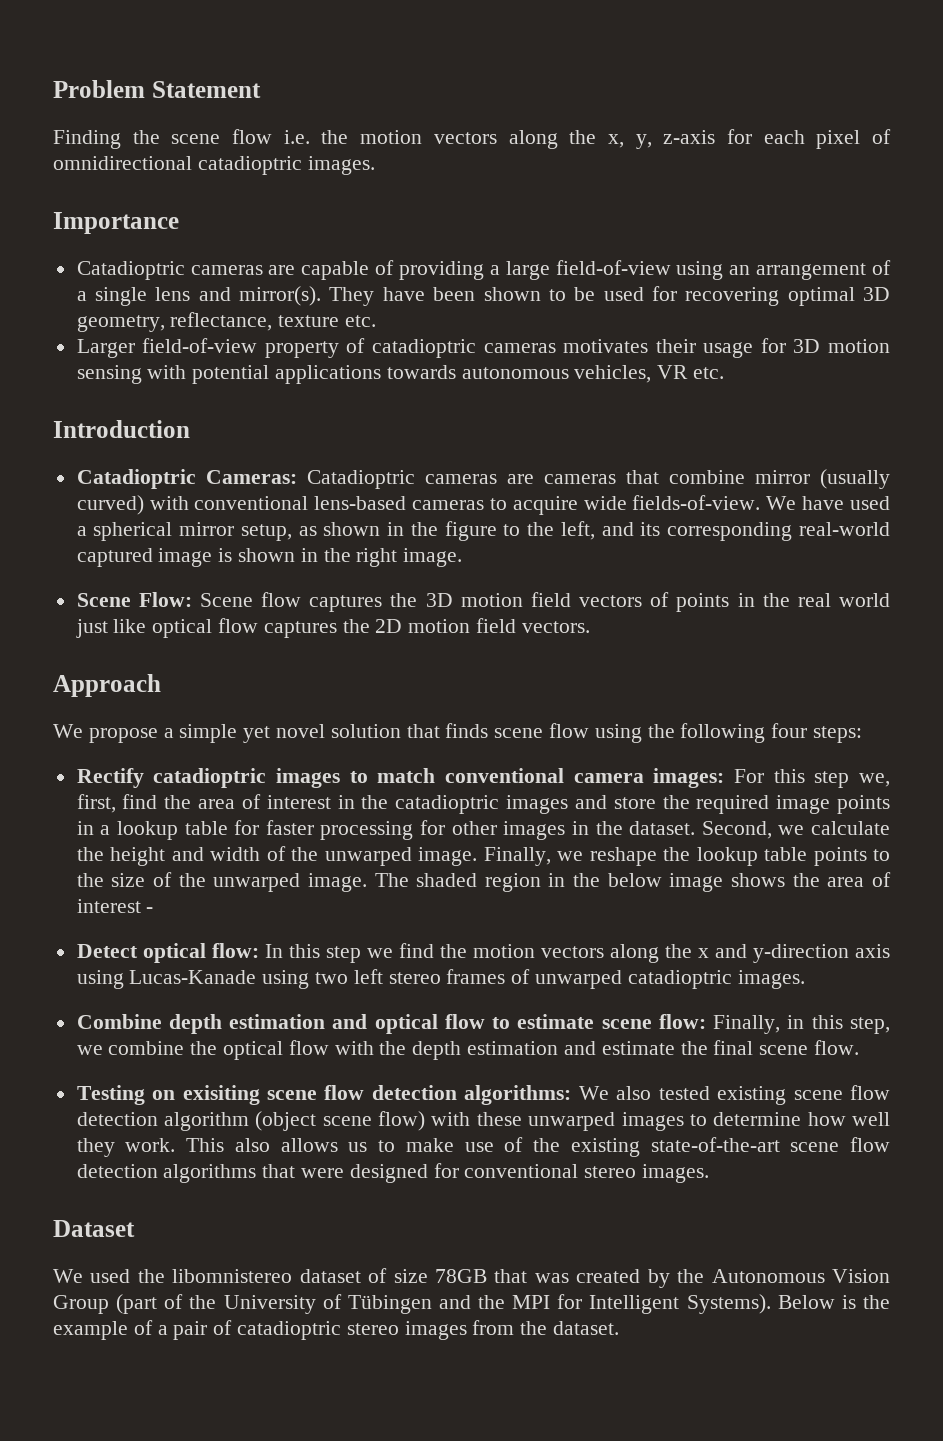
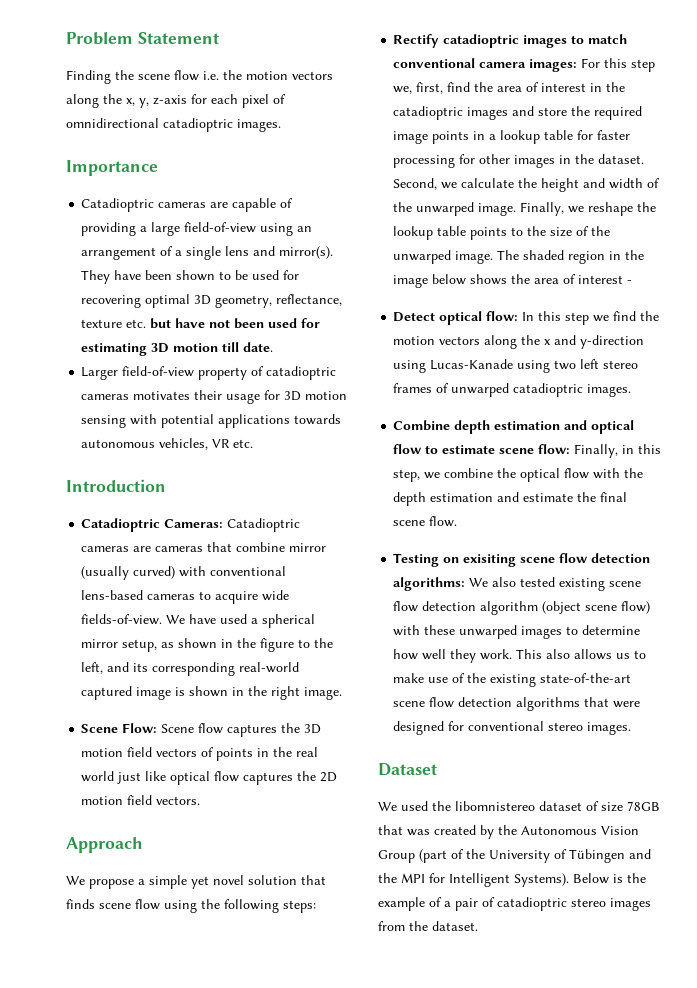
- They have been shown to be used for recovering optimal 3D geometry, reflectance, texture etc.
+ They have been shown to be used for recovering optimal 3D geometry, reflectance, texture etc. but have not been used for estimating 3D motion till date.
- We propose a simple yet novel solution that finds scene flow using the following four steps:
+ We propose a simple yet novel solution that finds scene flow using the following steps:
- The shaded region in the below image shows the area of interest -
+ The shaded region in the image below shows the area of interest -
- Detect optical flow: In this step we find the motion vectors along the x and y-direction axis using Lucas-Kanade using two left stereo frames of unwarped catadioptric images.
+ Detect optical flow: In this step we find the motion vectors along the x and y-direction using Lucas-Kanade using two left stereo frames of unwarped catadioptric images.

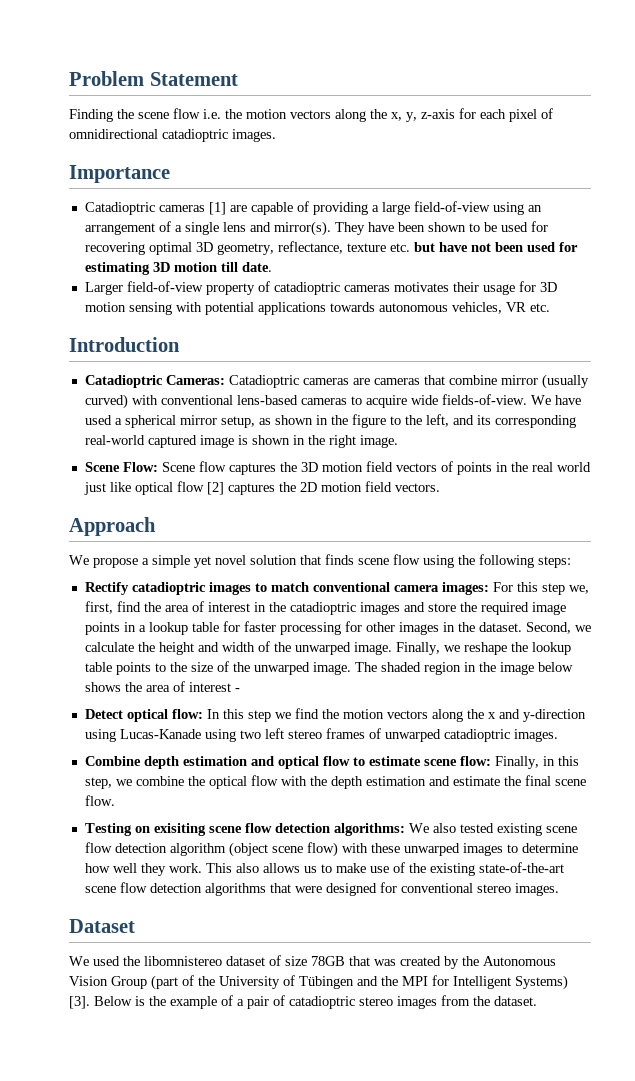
- Catadioptric cameras are capable of providing a large field-of-view using an arrangement of a single lens and mirror(s).
+ Catadioptric cameras [1] are capable of providing a large field-of-view using an arrangement of a single lens and mirror(s).
- Scene Flow: Scene flow captures the 3D motion field vectors of points in the real world just like optical flow captures the 2D motion field vectors.
+ Scene Flow: Scene flow captures the 3D motion field vectors of points in the real world just like optical flow [2] captures the 2D motion field vectors.
- We used the libomnistereo dataset of size 78GB that was created by the Autonomous Vision Group (part of the University of Tübingen and the MPI for Intelligent Systems).
+ We used the libomnistereo dataset of size 78GB that was created by the Autonomous Vision Group (part of the University of Tübingen and the MPI for Intelligent Systems) [3].

